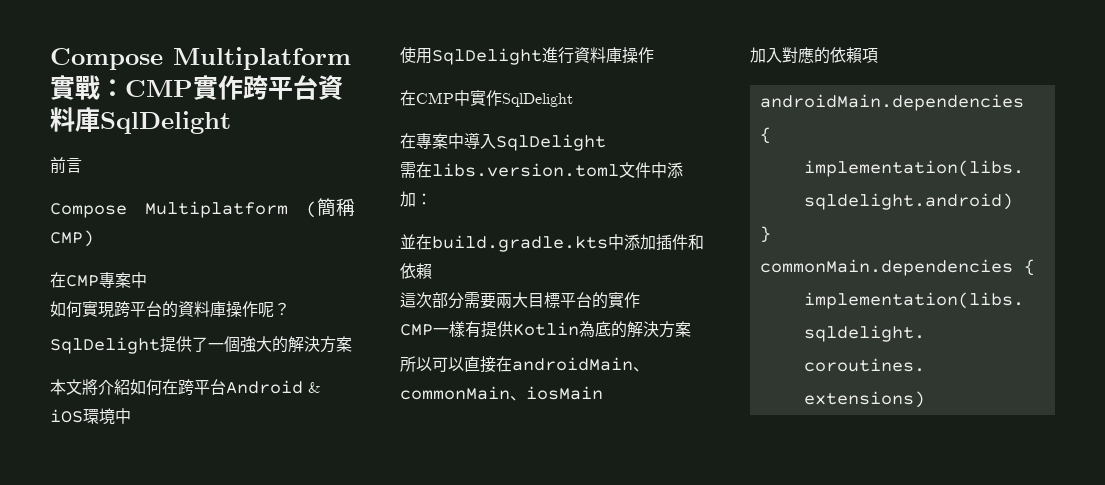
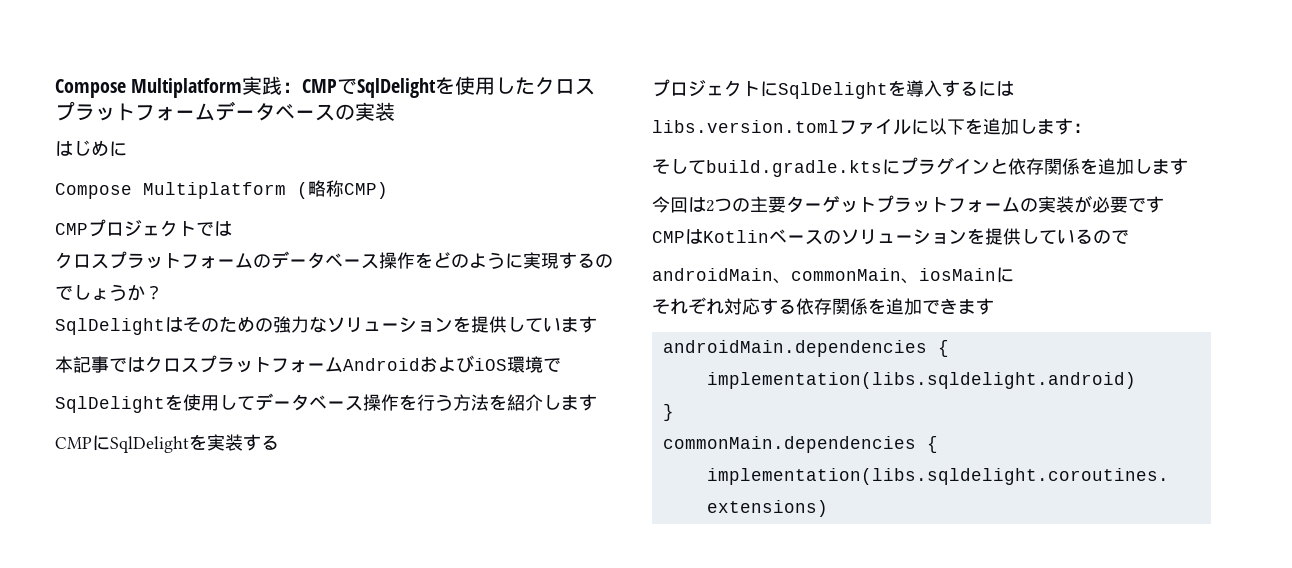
- Compose Multiplatform實戰：CMP實作跨平台資料庫SqlDelight
- 前言
+ Compose Multiplatform実践：CMPでSqlDelightを使用したクロスプラットフォームデータベースの実装
+ はじめに
- Compose Multiplatform (簡稱CMP)
+ Compose Multiplatform (略称CMP)
- 在CMP專案中
- 如何實現跨平台的資料庫操作呢？
- SqlDelight提供了一個強大的解決方案
- 本文將介紹如何在跨平台Android & iOS環境中
- 使用SqlDelight進行資料庫操作
- 在CMP中實作SqlDelight
- 在專案中導入SqlDelight
- 需在libs.version.toml文件中添加：
- 並在build.gradle.kts中添加插件和依賴
- 這次部分需要兩大目標平台的實作
- CMP一樣有提供Kotlin為底的解決方案
- 所以可以直接在androidMain、commonMain、iosMain
- 加入對應的依賴項
+ CMPプロジェクトでは
+ クロスプラットフォームのデータベース操作をどのように実現するのでしょうか？
+ SqlDelightはそのための強力なソリューションを提供しています
+ 本記事ではクロスプラットフォームAndroidおよびiOS環境で
+ SqlDelightを使用してデータベース操作を行う方法を紹介します
+ CMPにSqlDelightを実装する
+ プロジェクトにSqlDelightを導入するには
+ libs.version.tomlファイルに以下を追加します：
+ そしてbuild.gradle.ktsにプラグインと依存関係を追加します
+ 今回は2つの主要ターゲットプラットフォームの実装が必要です
+ CMPはKotlinベースのソリューションを提供しているので
+ androidMain、commonMain、iosMainに
+ それぞれ対応する依存関係を追加できます

